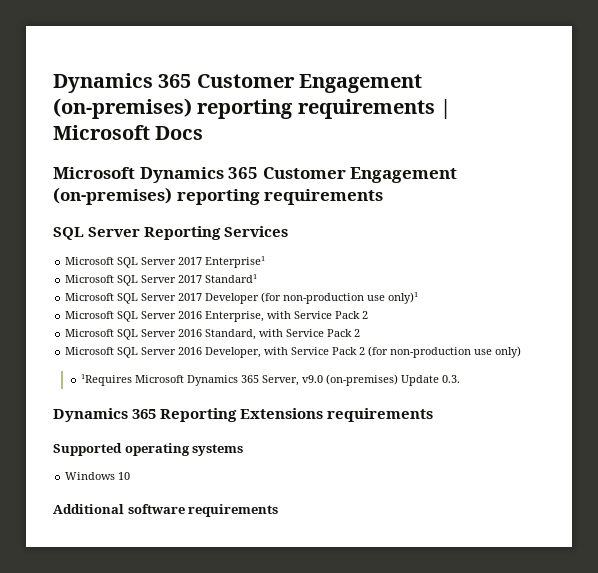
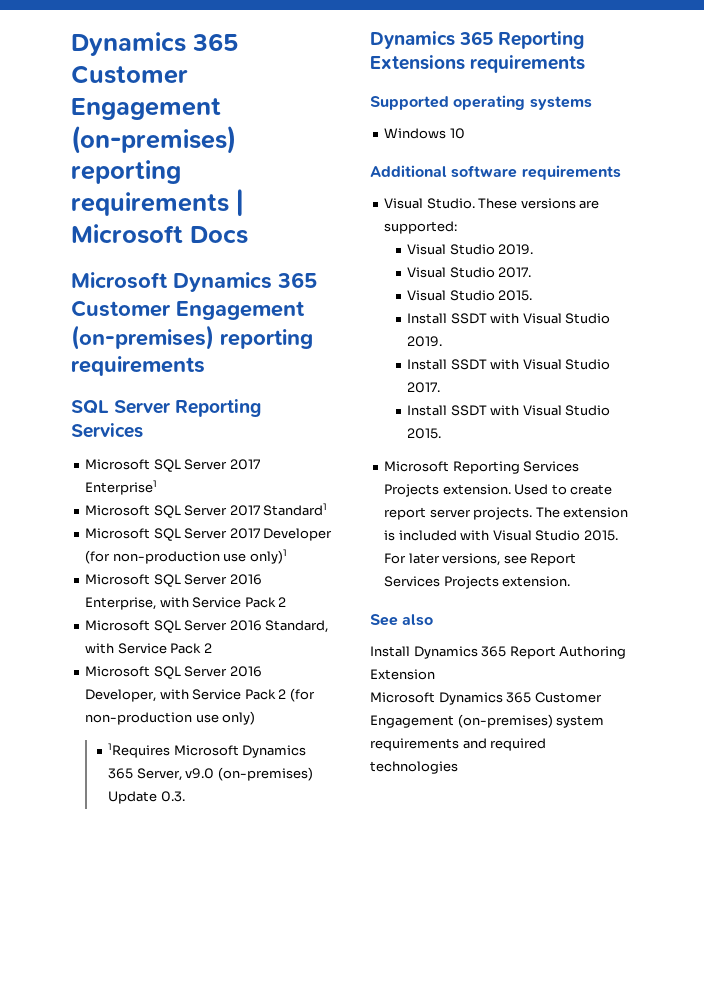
+ Visual Studio. These versions are supported:
+ Visual Studio 2019.
+ Visual Studio 2017.
+ Visual Studio 2015.
+ Install SSDT with Visual Studio 2019.
+ Install SSDT with Visual Studio 2017.
+ Install SSDT with Visual Studio 2015.
+ Microsoft Reporting Services Projects extension. Used to create report server projects. The extension is included with Visual Studio 2015. For later versions, see Report Services Projects extension.
+ See also
+ Install Dynamics 365 Report Authoring Extension
+ Microsoft Dynamics 365 Customer Engagement (on-premises) system requirements and required technologies

